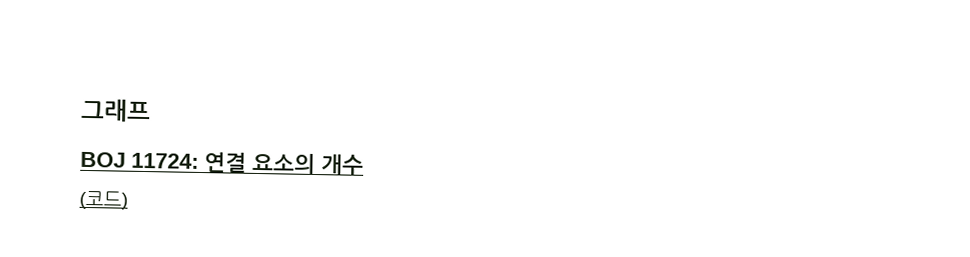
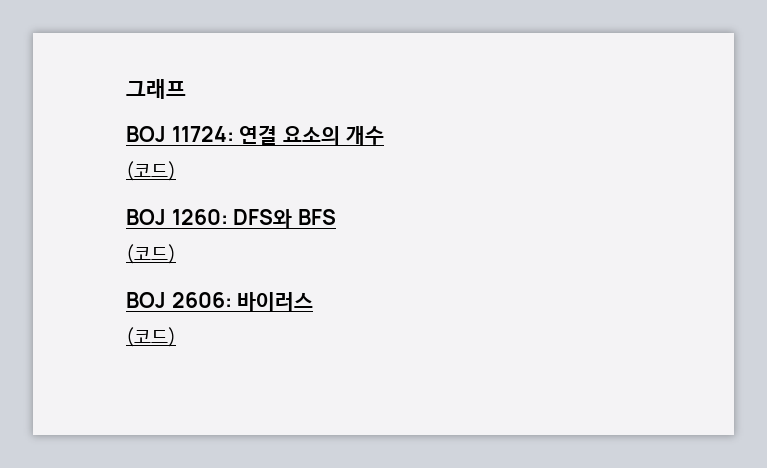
+ BOJ 1260: DFS와 BFS
+ (코드)
+ BOJ 2606: 바이러스
+ (코드)

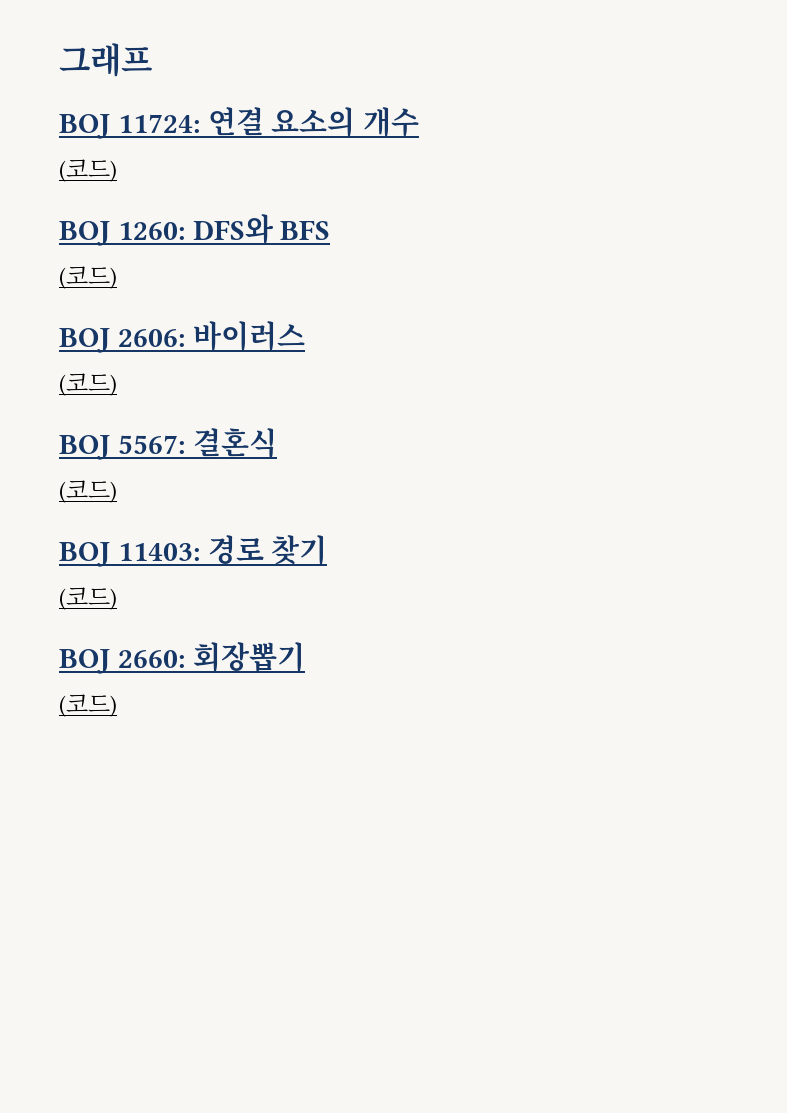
+ BOJ 5567: 결혼식
+ (코드)
+ BOJ 11403: 경로 찾기
+ (코드)
+ BOJ 2660: 회장뽑기
+ (코드)

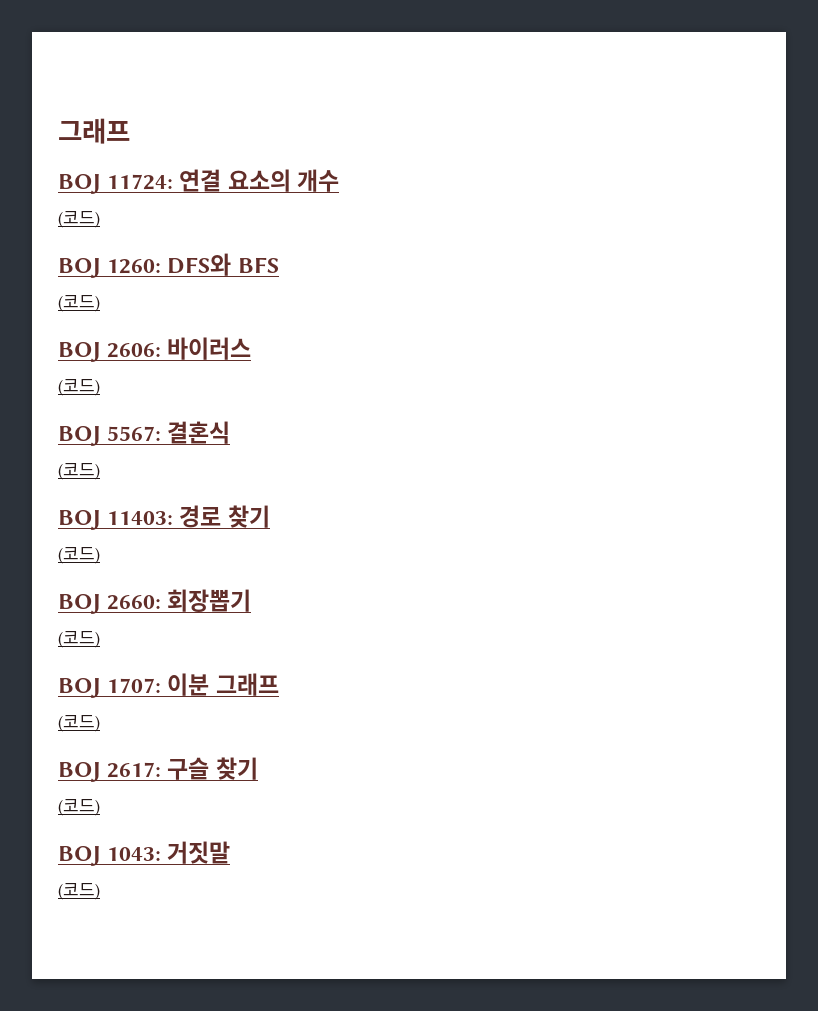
+ BOJ 1707: 이분 그래프
+ (코드)
+ BOJ 2617: 구슬 찾기
+ (코드)
+ BOJ 1043: 거짓말
+ (코드)

